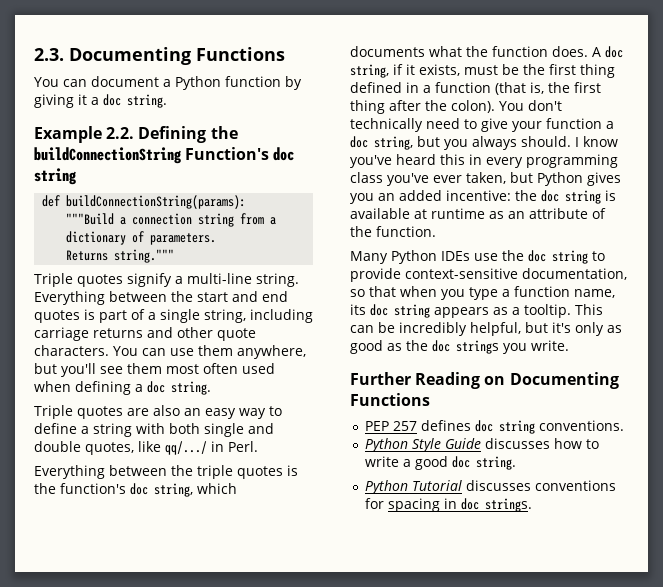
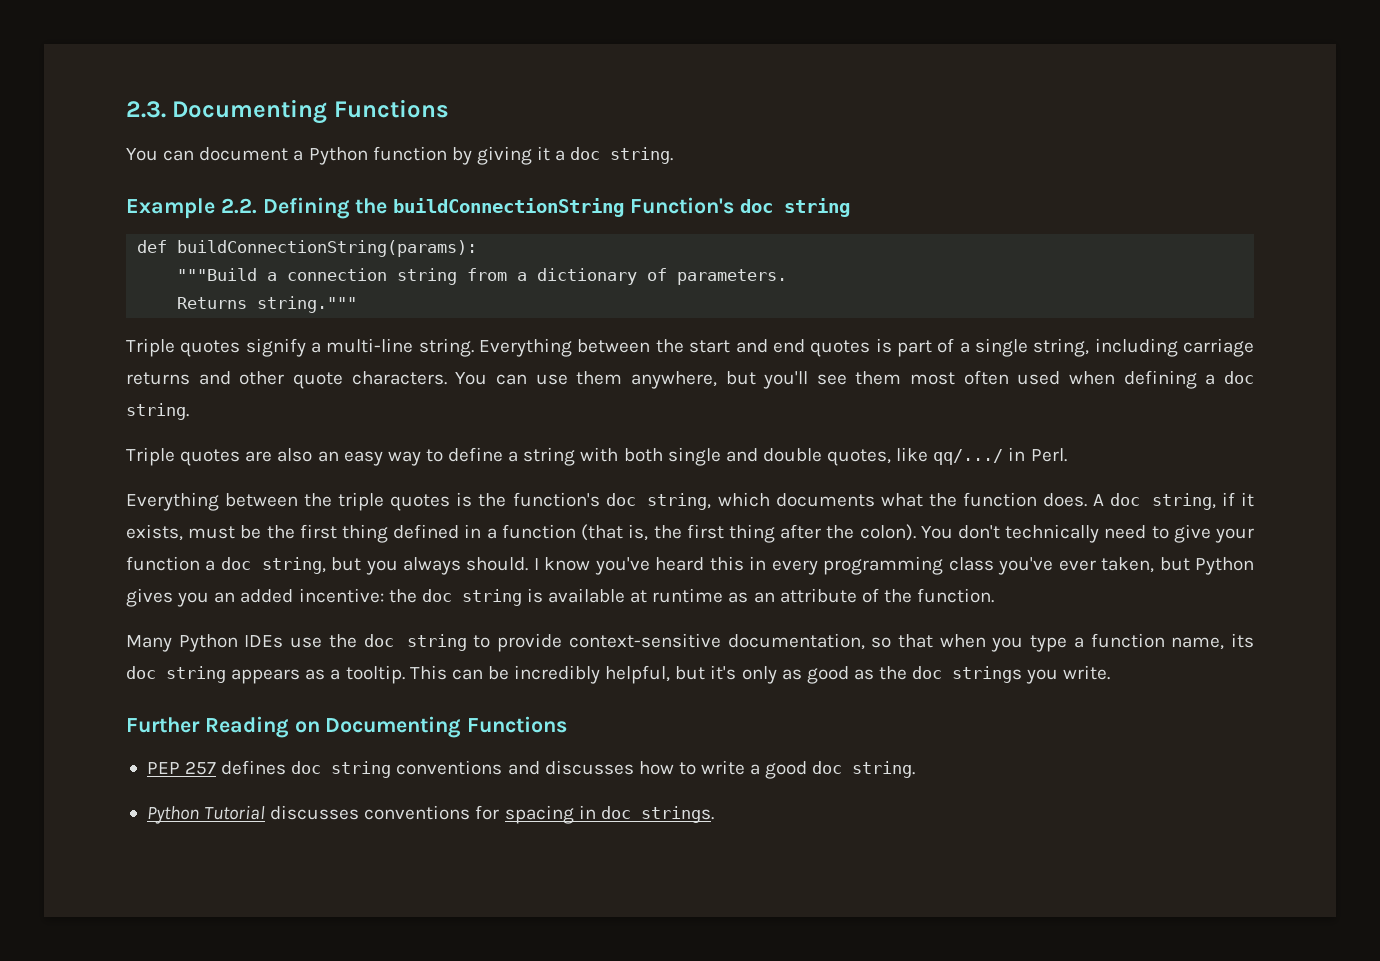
- PEP 257 defines doc string conventions.
- Python Style Guide discusses how to write a good doc string.
+ PEP 257 defines doc string conventions and discusses how to write a good doc string.

